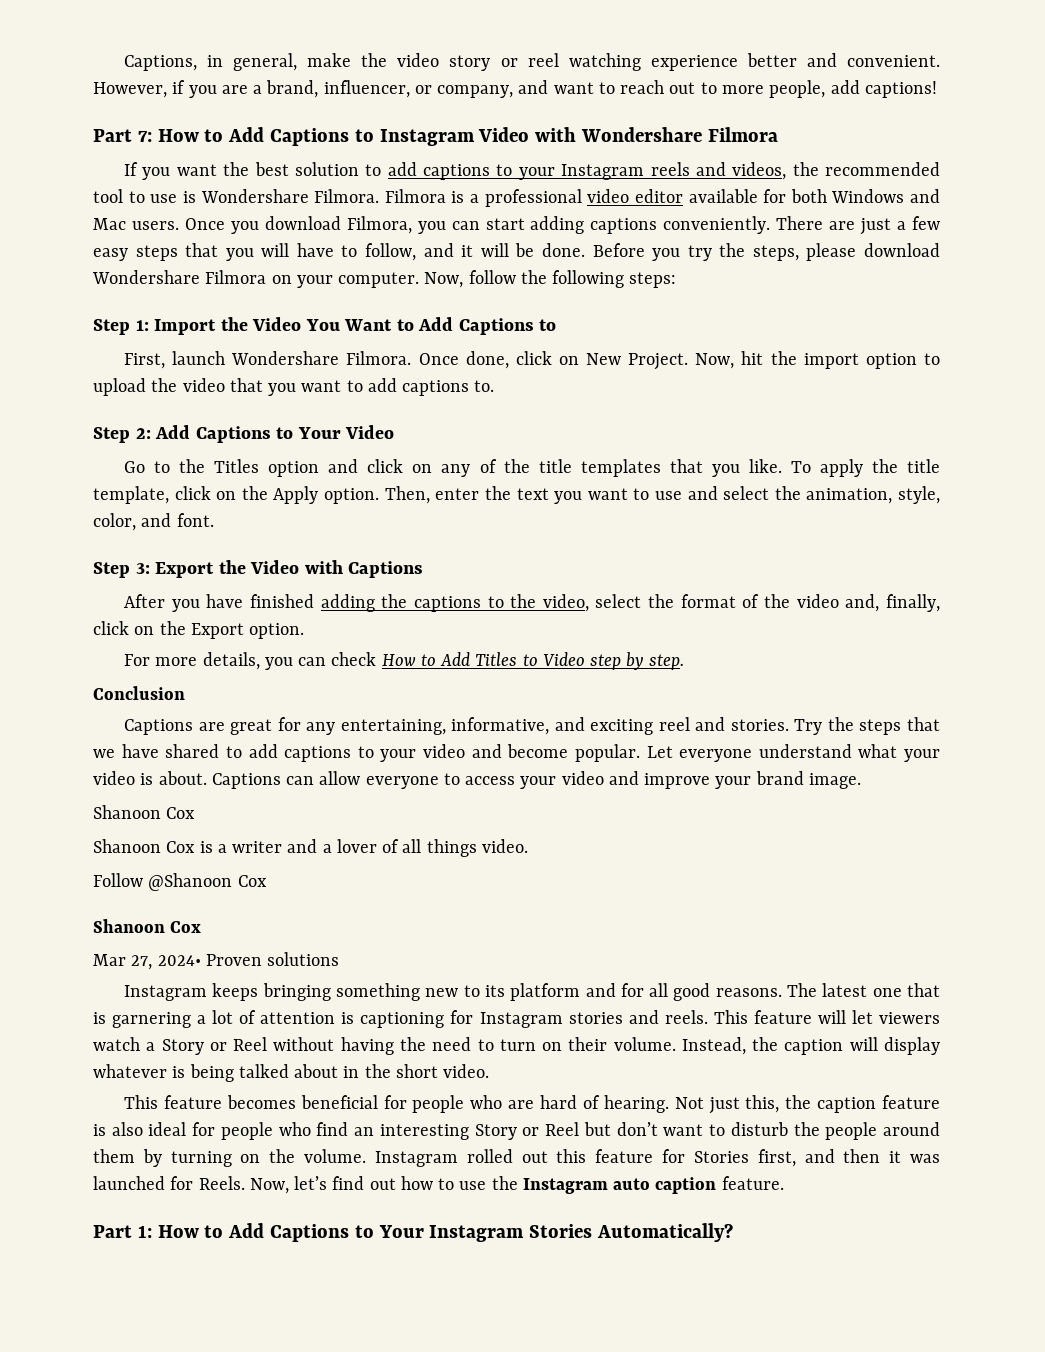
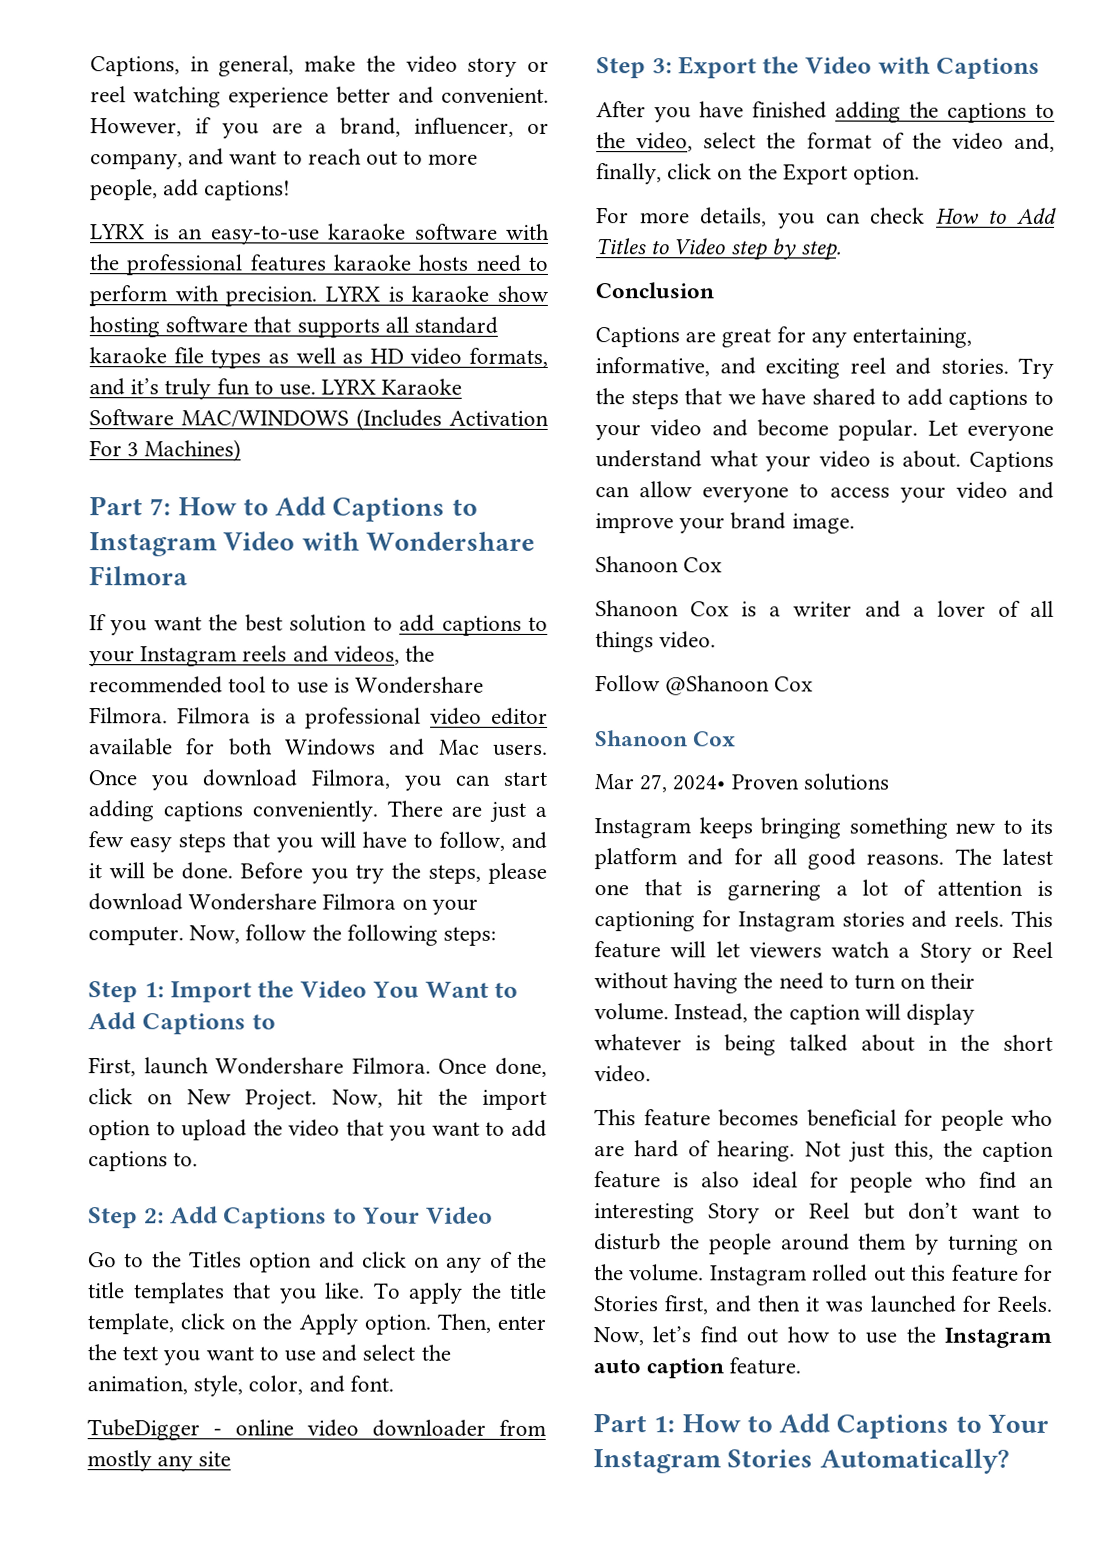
+ LYRX is an easy-to-use karaoke software with the professional features karaoke hosts need to perform with precision. LYRX is karaoke show hosting software that supports all standard karaoke file types as well as HD video formats, and it’s truly fun to use. LYRX Karaoke Software MAC/WINDOWS (Includes Activation For 3 Machines)
+ TubeDigger - online video downloader from mostly any site

